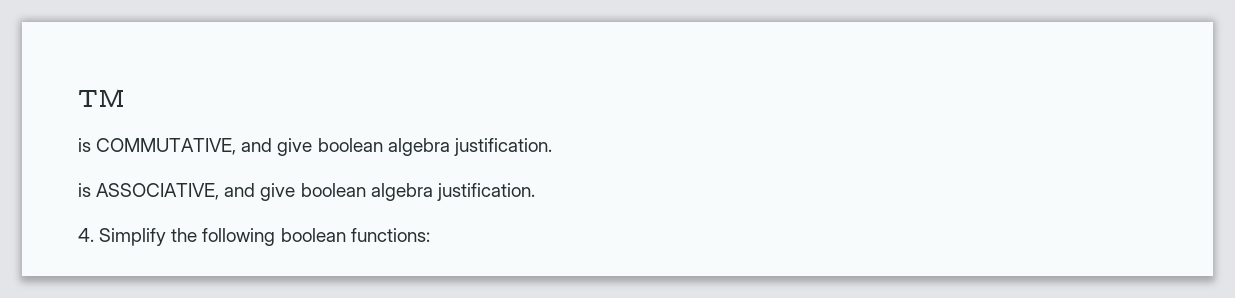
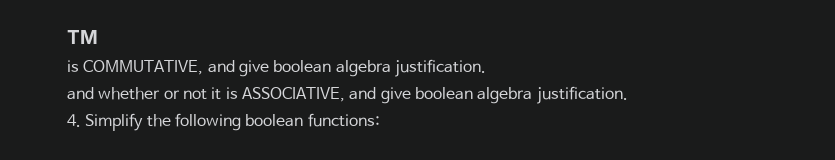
- is ASSOCIATIVE, and give boolean algebra justification.
+ and whether or not it is ASSOCIATIVE, and give boolean algebra justification.

